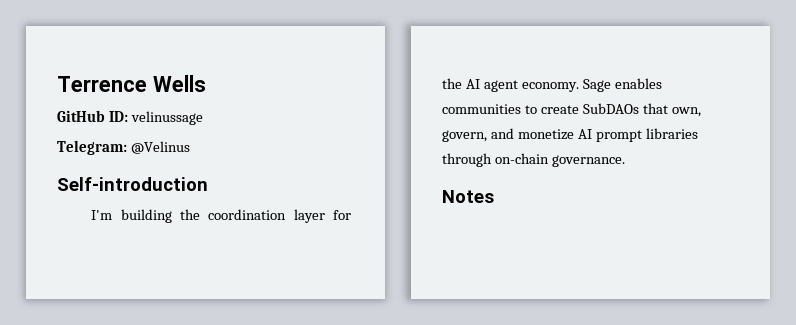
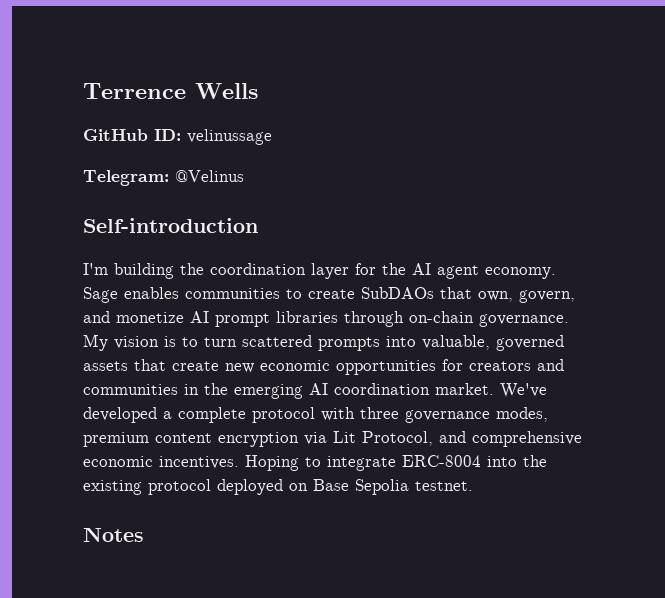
+ My vision is to turn scattered prompts into valuable, governed assets that create new economic opportunities for creators and communities in the emerging AI coordination market. We've developed a complete protocol with three governance modes, premium content encryption via Lit Protocol, and comprehensive economic incentives. Hoping to integrate ERC-8004 into the existing protocol deployed on Base Sepolia testnet.

